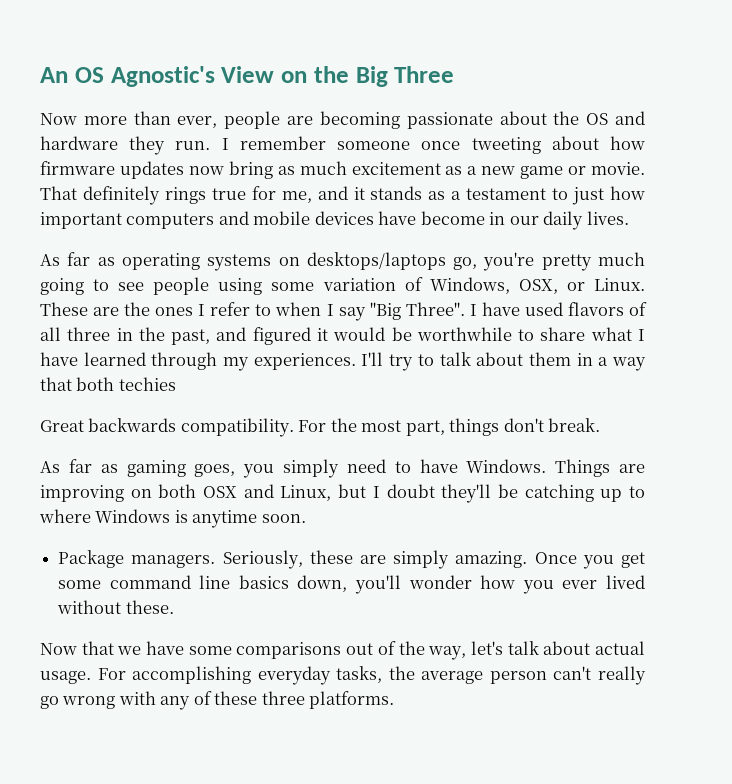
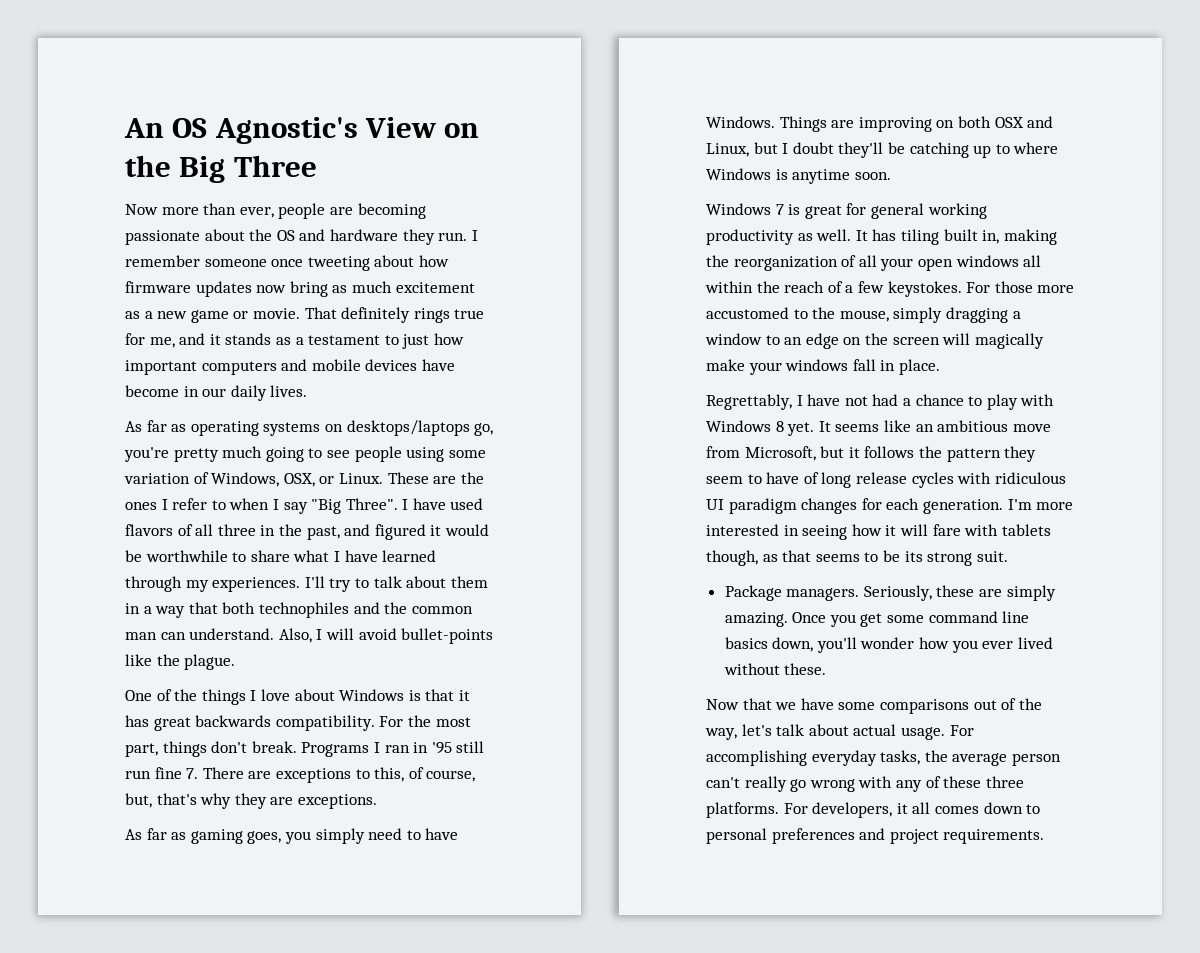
- I'll try to talk about them in a way that both techies
- Great backwards compatibility.
+ I'll try to talk about them in a way that both technophiles and the common man can understand. Also, I will avoid bullet-points like the plague.
+ One of the things I love about Windows is that it has great backwards compatibility.
+ Programs I ran in '95 still run fine 7. There are exceptions to this, of course, but, that's why they are exceptions.
+ Windows 7 is great for general working productivity as well. It has tiling built in, making the reorganization of all your open windows all within the reach of a few keystokes. For those more accustomed to the mouse, simply dragging a window to an edge on the screen will magically make your windows fall in place.
+ Regrettably, I have not had a chance to play with Windows 8 yet. It seems like an ambitious move from Microsoft, but it follows the pattern they seem to have of long release cycles with ridiculous UI paradigm changes for each generation. I'm more interested in seeing how it will fare with tablets though, as that seems to be its strong suit.
+ For developers, it all comes down to personal preferences and project requirements.

